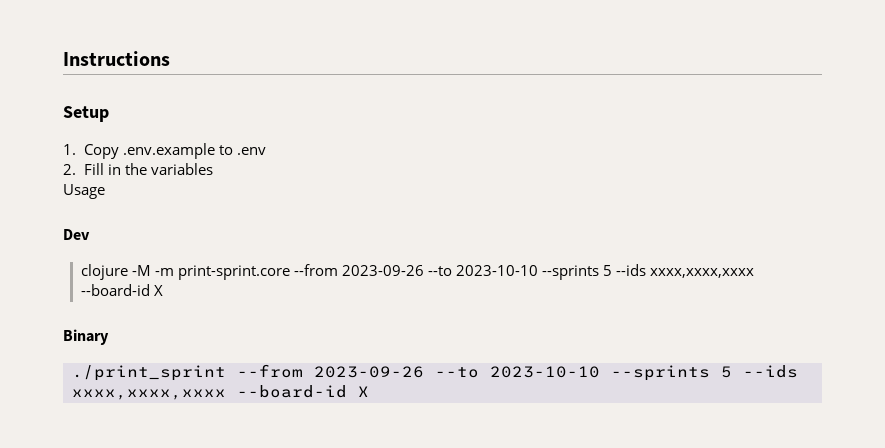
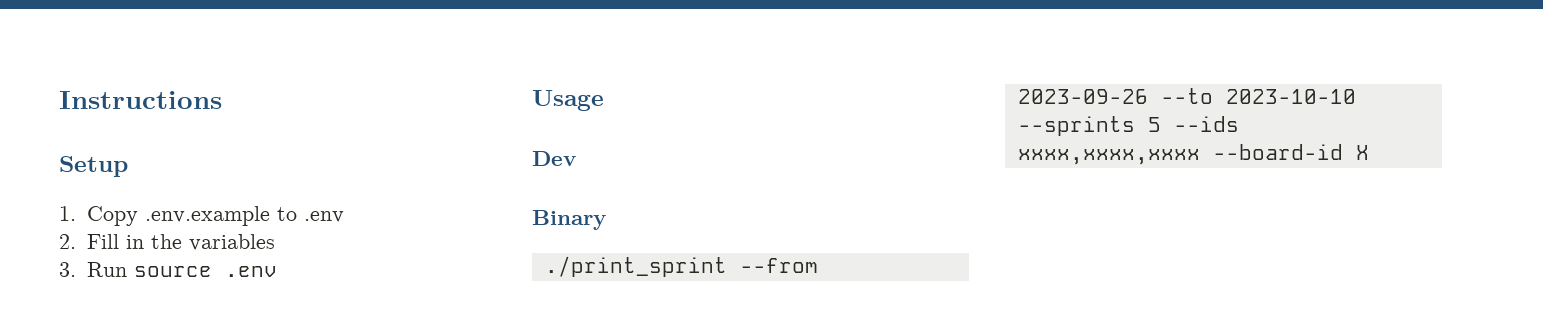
+ 3. Run source .env
  Usage
  Dev
- clojure -M -m print-sprint.core --from 2023-09-26 --to 2023-10-10 --sprints 5 --ids xxxx,xxxx,xxxx --board-id X

